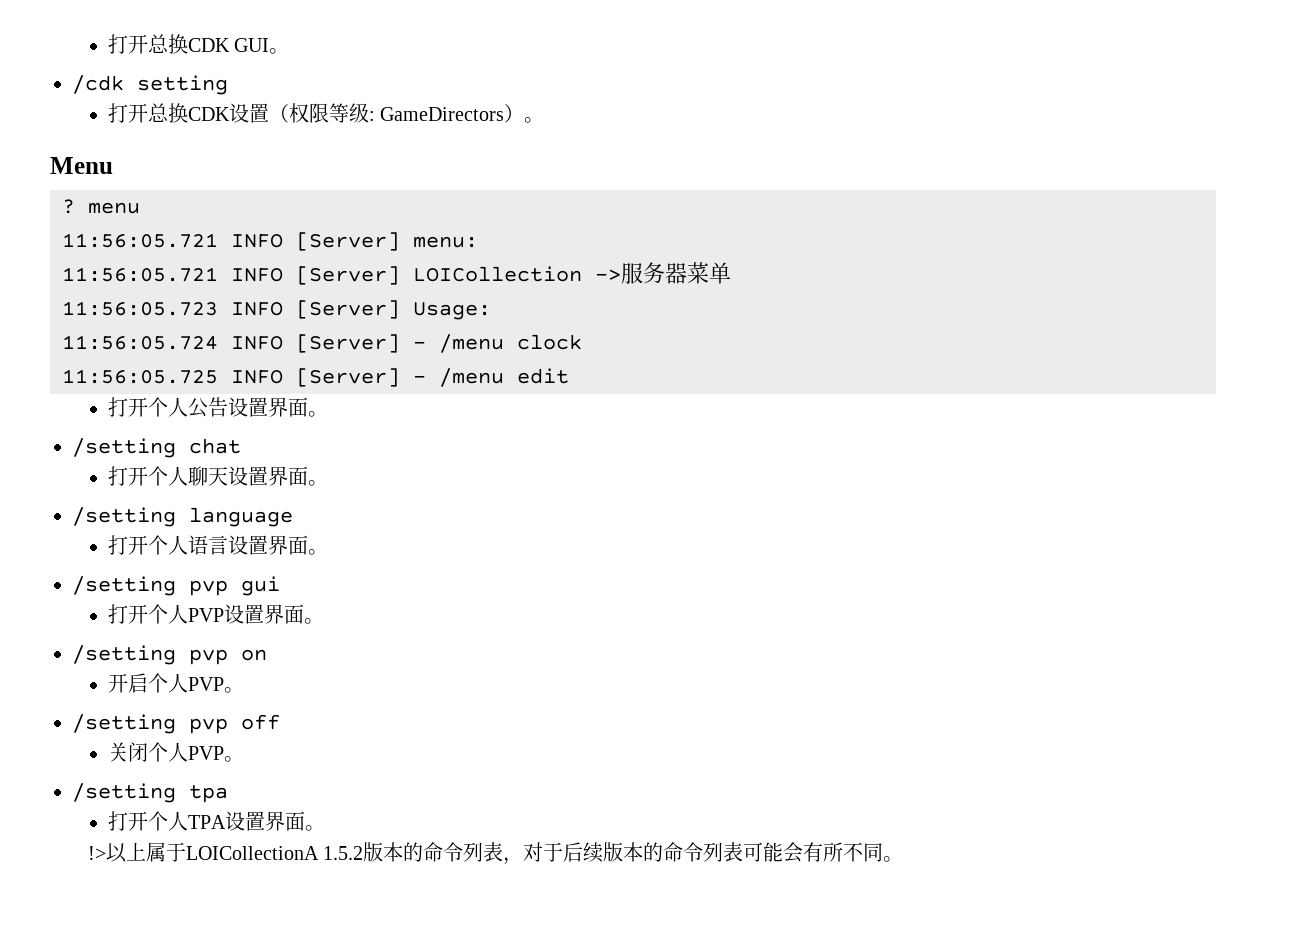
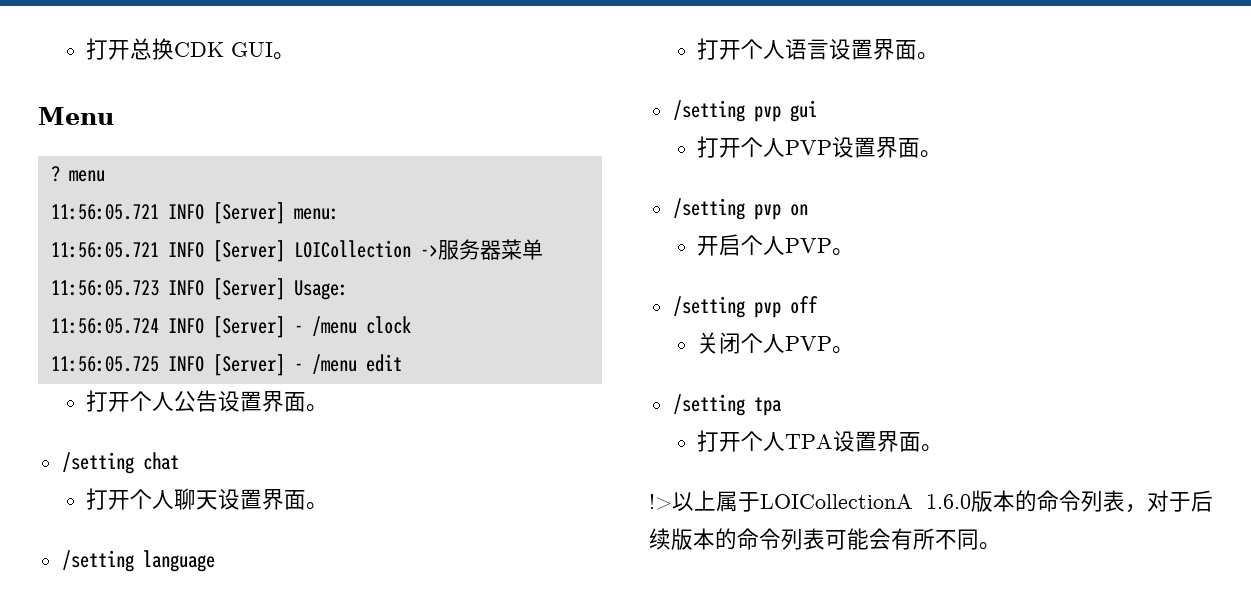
- /cdk setting
- 打开总换CDK设置（权限等级: GameDirectors）。
- !>以上属于LOICollectionA 1.5.2版本的命令列表，对于后续版本的命令列表可能会有所不同。
+ !>以上属于LOICollectionA 1.6.0版本的命令列表，对于后续版本的命令列表可能会有所不同。

